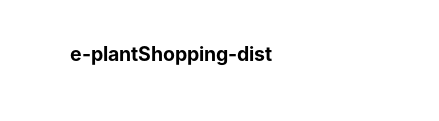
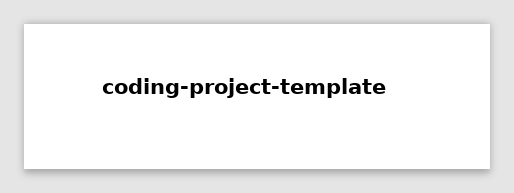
- e-plantShopping-dist
+ coding-project-template

